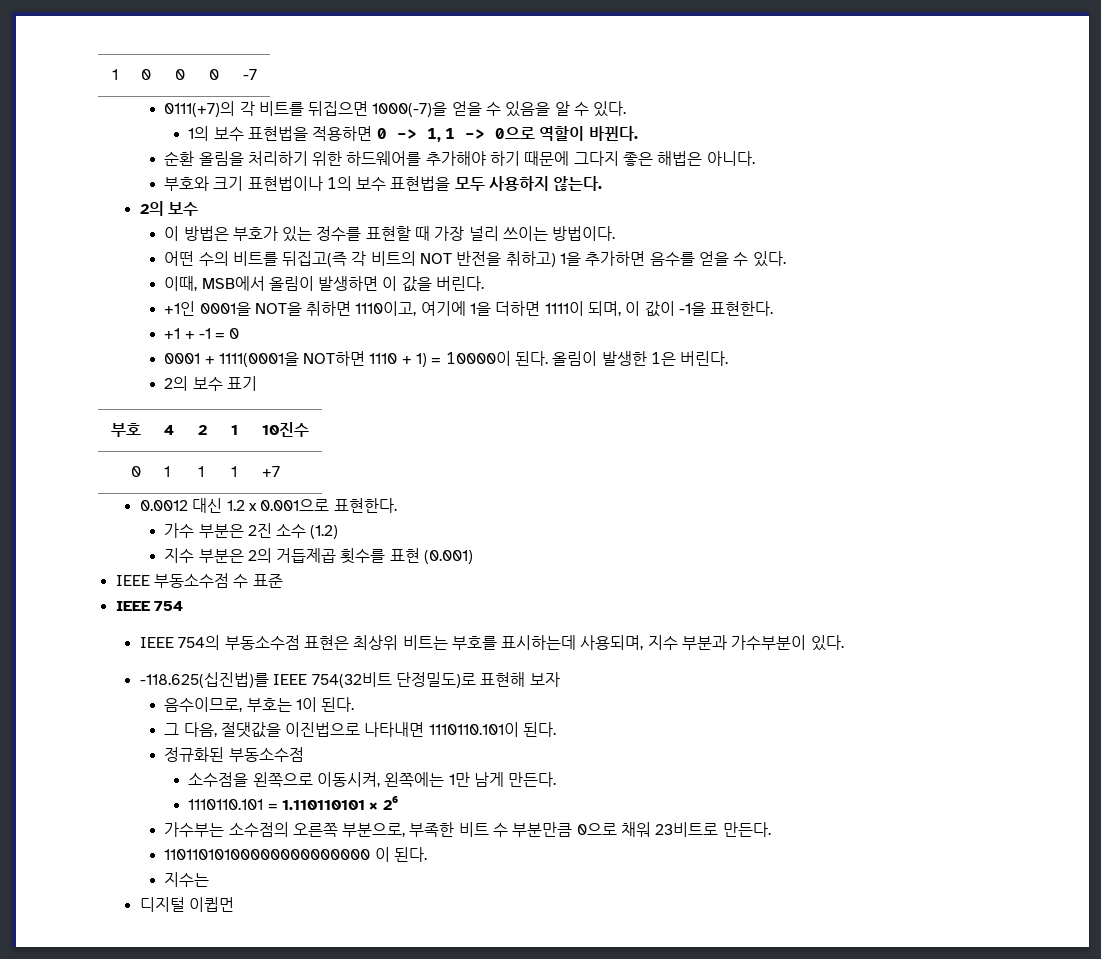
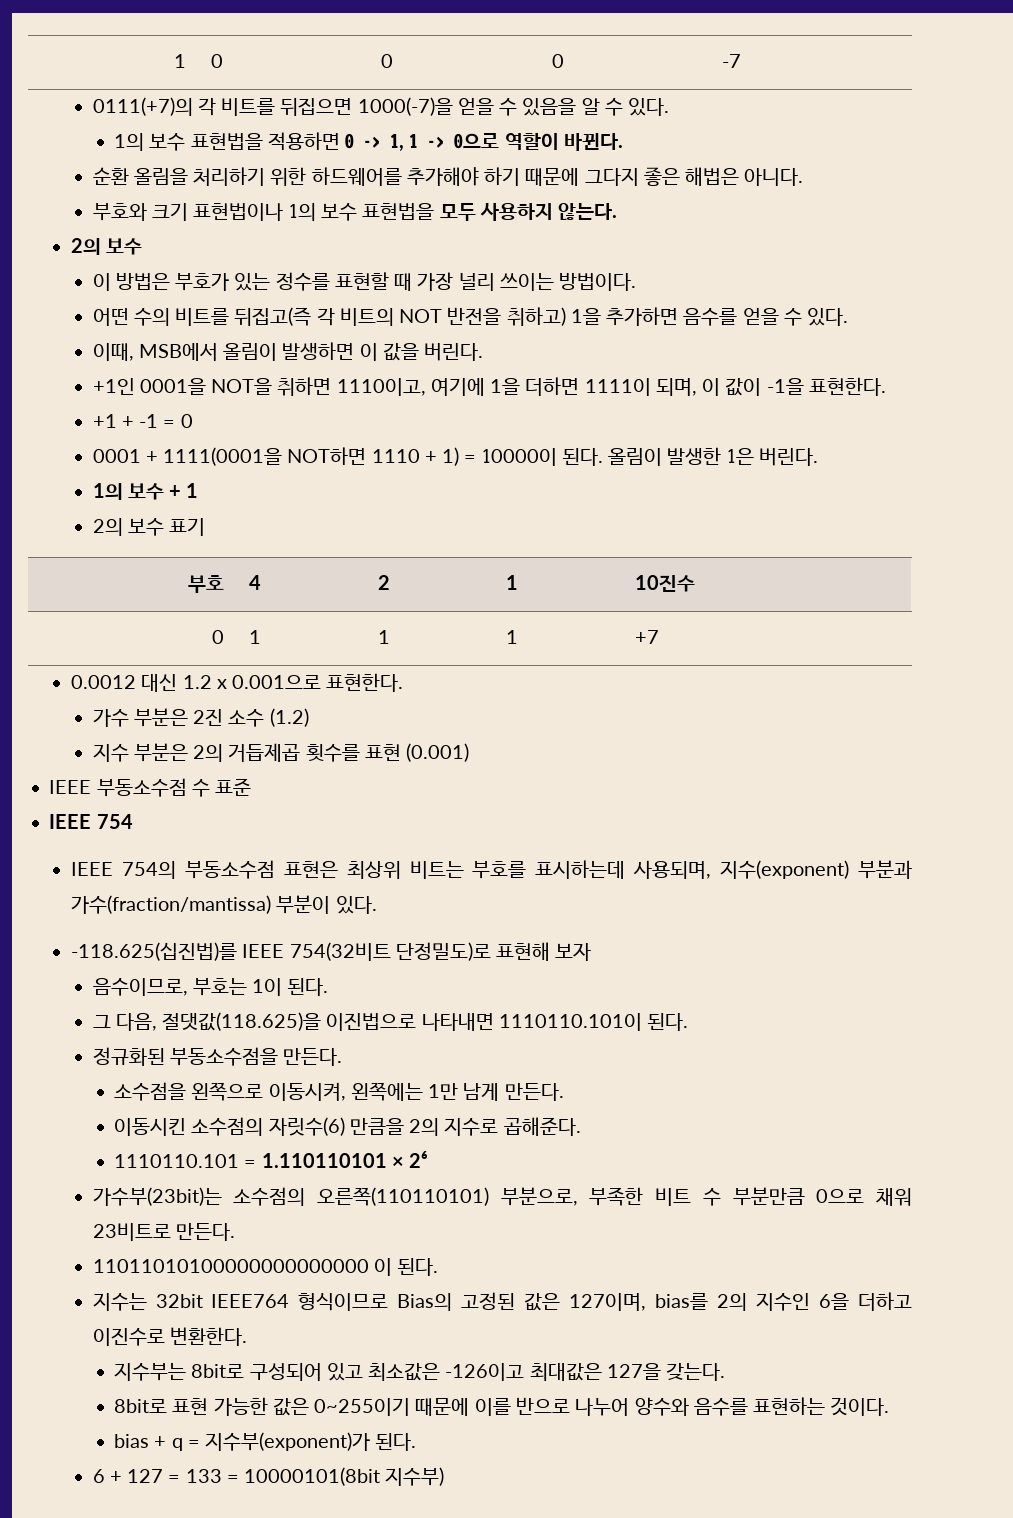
+ 1의 보수 + 1
- IEEE 754의 부동소수점 표현은 최상위 비트는 부호를 표시하는데 사용되며, 지수 부분과 가수부분이 있다.
+ IEEE 754의 부동소수점 표현은 최상위 비트는 부호를 표시하는데 사용되며, 지수(exponent) 부분과 가수(fraction/mantissa) 부분이 있다.
- 그 다음, 절댓값을 이진법으로 나타내면 1110110.101이 된다.
+ 그 다음, 절댓값(118.625)을 이진법으로 나타내면 1110110.101이 된다.
- 정규화된 부동소수점
+ 정규화된 부동소수점을 만든다.
+ 이동시킨 소수점의 자릿수(6) 만큼을 2의 지수로 곱해준다.
- 가수부는 소수점의 오른쪽 부분으로, 부족한 비트 수 부분만큼 0으로 채워 23비트로 만든다.
+ 가수부(23bit)는 소수점의 오른쪽(110110101) 부분으로, 부족한 비트 수 부분만큼 0으로 채워 23비트로 만든다.
- 지수는
- 디지털 이큅먼
+ 지수는 32bit IEEE764 형식이므로 Bias의 고정된 값은 127이며, bias를 2의 지수인 6을 더하고 이진수로 변환한다.
+ 지수부는 8bit로 구성되어 있고 최소값은 -126이고 최대값은 127을 갖는다.
+ 8bit로 표현 가능한 값은 0~255이기 때문에 이를 반으로 나누어 양수와 음수를 표현하는 것이다.
+ bias + q = 지수부(exponent)가 된다.
+ 6 + 127 = 133 = 10000101(8bit 지수부)

